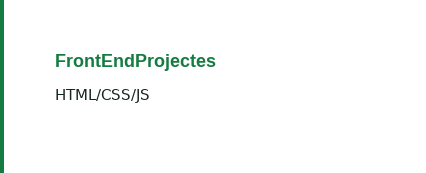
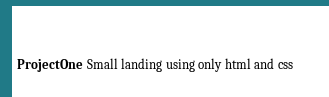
- FrontEndProjectes
- HTML/CSS/JS
+ ProjectOne Small landing using only html and css

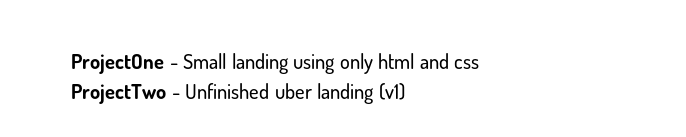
- ProjectOne Small landing using only html and css
+ ProjectOne - Small landing using only html and css
+ ProjectTwo - Unfinished uber landing (v1)

